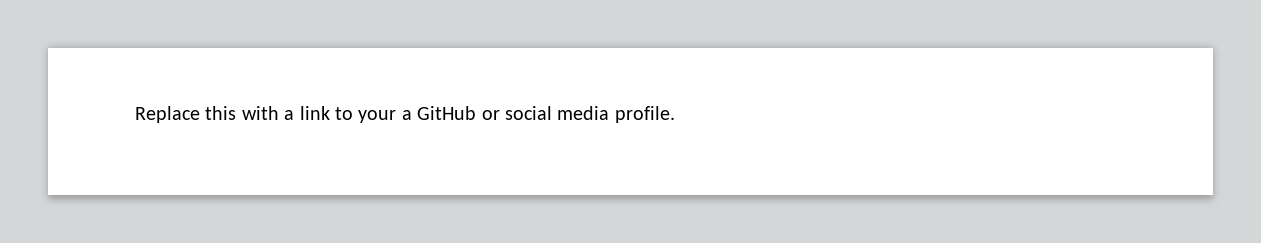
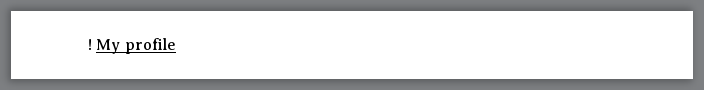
- Replace this with a link to your a GitHub or social media profile.
+ ! My profile

